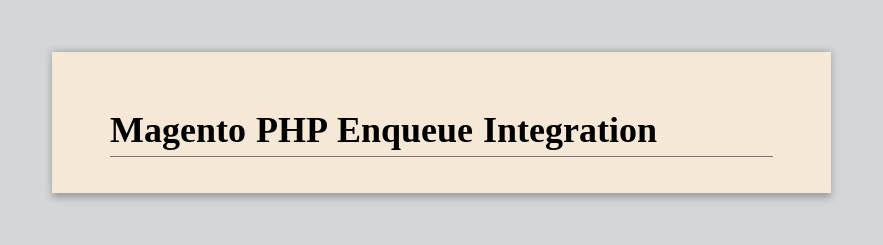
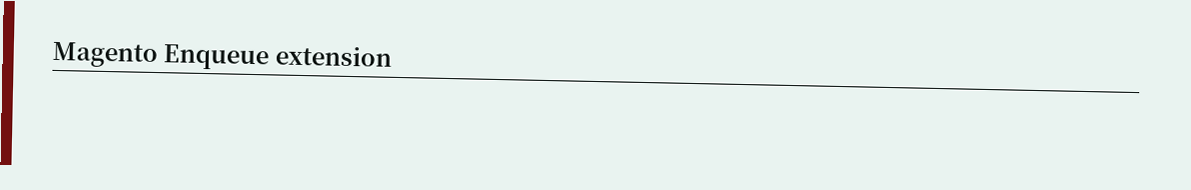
- Magento PHP Enqueue Integration
+ Magento Enqueue extension

